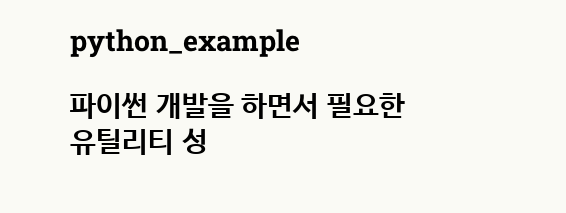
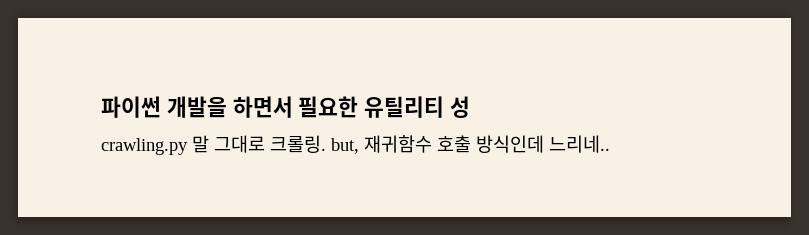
- python_example
+ crawling.py 말 그대로 크롤링. but, 재귀함수 호출 방식인데 느리네..

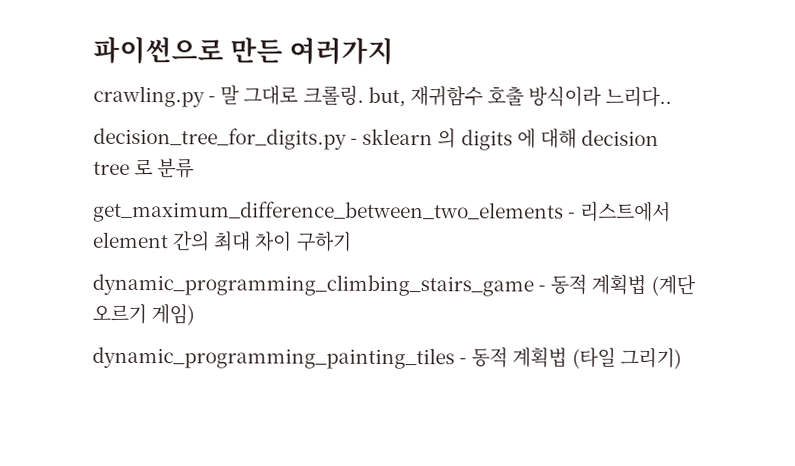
- 파이썬 개발을 하면서 필요한 유틸리티 성
+ 파이썬으로 만든 여러가지
- crawling.py 말 그대로 크롤링. but, 재귀함수 호출 방식인데 느리네..
+ crawling.py - 말 그대로 크롤링. but, 재귀함수 호출 방식이라 느리다..
+ decision_tree_for_digits.py - sklearn 의 digits 에 대해 decision tree 로 분류
+ get_maximum_difference_between_two_elements - 리스트에서 element 간의 최대 차이 구하기
+ dynamic_programming_climbing_stairs_game - 동적 계획법 (계단 오르기 게임)
+ dynamic_programming_painting_tiles - 동적 계획법 (타일 그리기)

